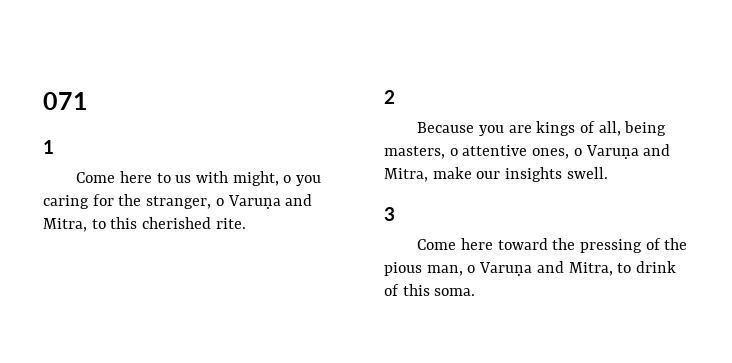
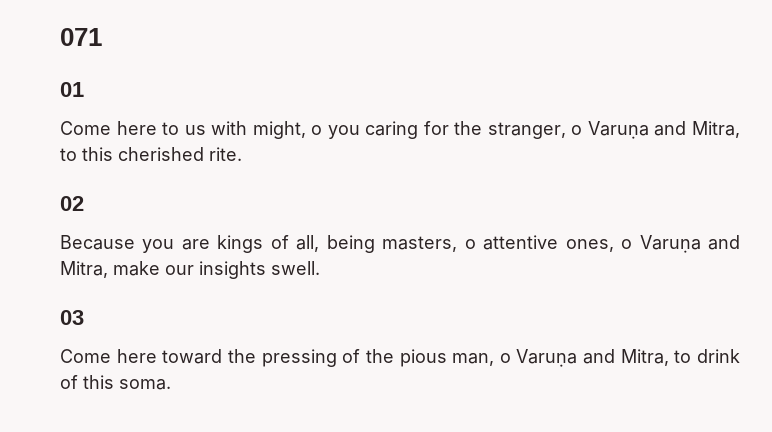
- 1
+ 01
- 2
+ 02
- 3
+ 03

